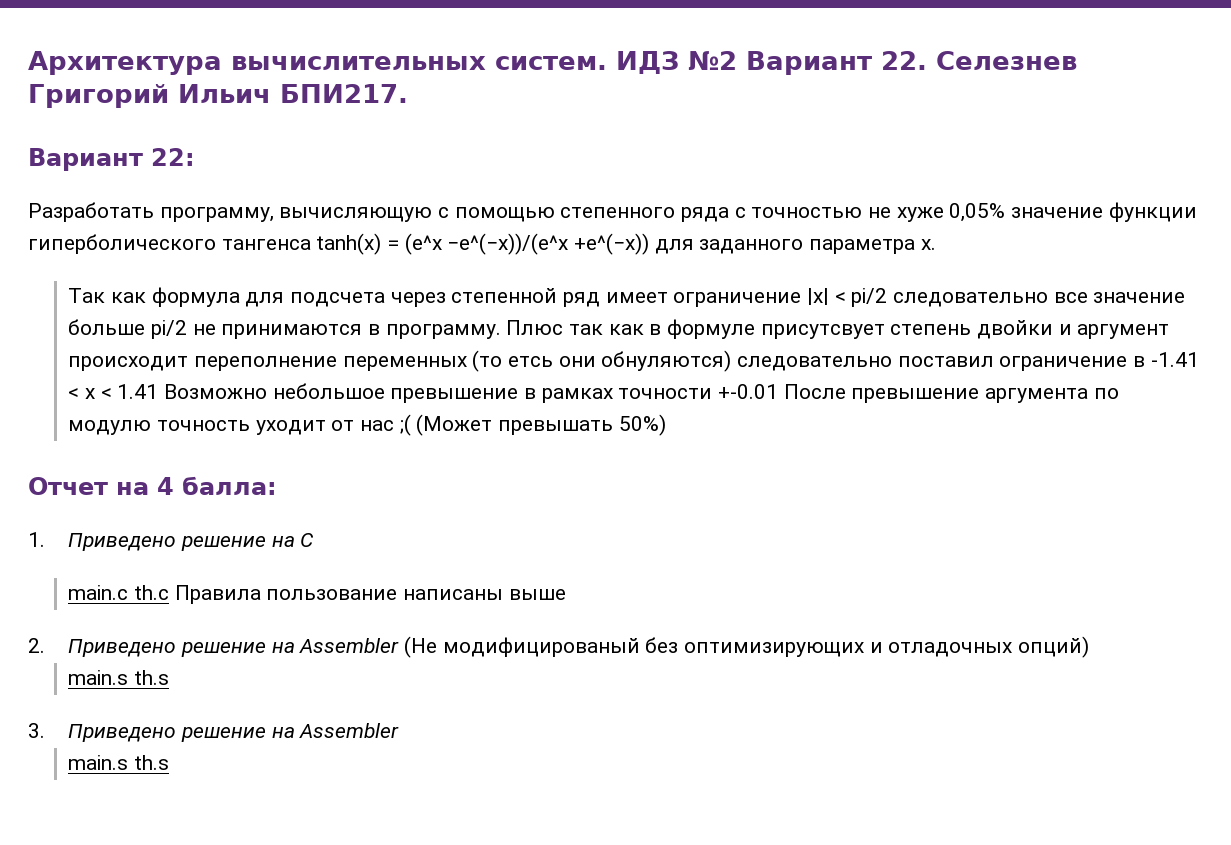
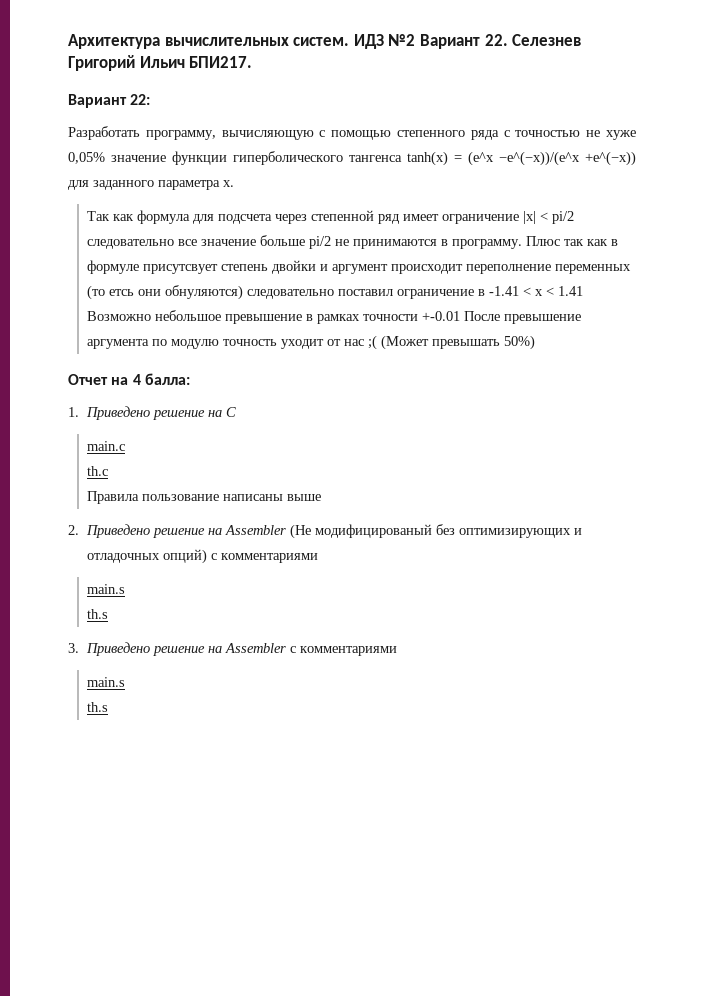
- main.c th.c Правила пользование написаны выше
+ main.c
+ th.c
+ Правила пользование написаны выше
- 2. Приведено решение на Assembler (Не модифицированый без оптимизирующих и отладочных опций)
- main.s th.s
+ 2. Приведено решение на Assembler (Не модифицированый без оптимизирующих и отладочных опций) с комментариями
+ main.s
+ th.s
- 3. Приведено решение на Assembler
- main.s th.s
+ 3. Приведено решение на Assembler с комментариями
+ main.s
+ th.s

